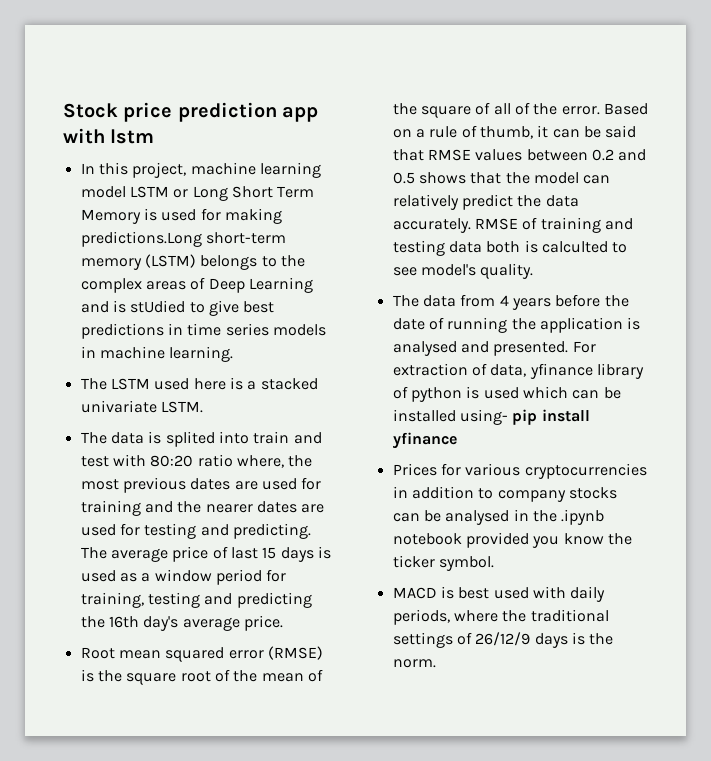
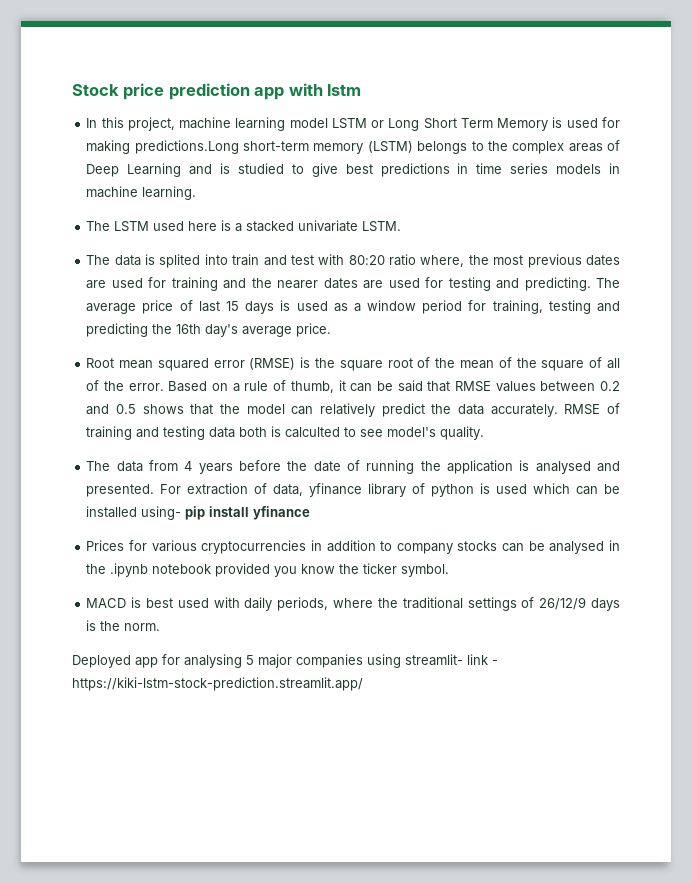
- In this project, machine learning model LSTM or Long Short Term Memory is used for making predictions.Long short-term memory (LSTM) belongs to the complex areas of Deep Learning and is stUdied to give best predictions in time series models in machine learning.
+ In this project, machine learning model LSTM or Long Short Term Memory is used for making predictions.Long short-term memory (LSTM) belongs to the complex areas of Deep Learning and is studied to give best predictions in time series models in machine learning.
+ Deployed app for analysing 5 major companies using streamlit- link - https://kiki-lstm-stock-prediction.streamlit.app/

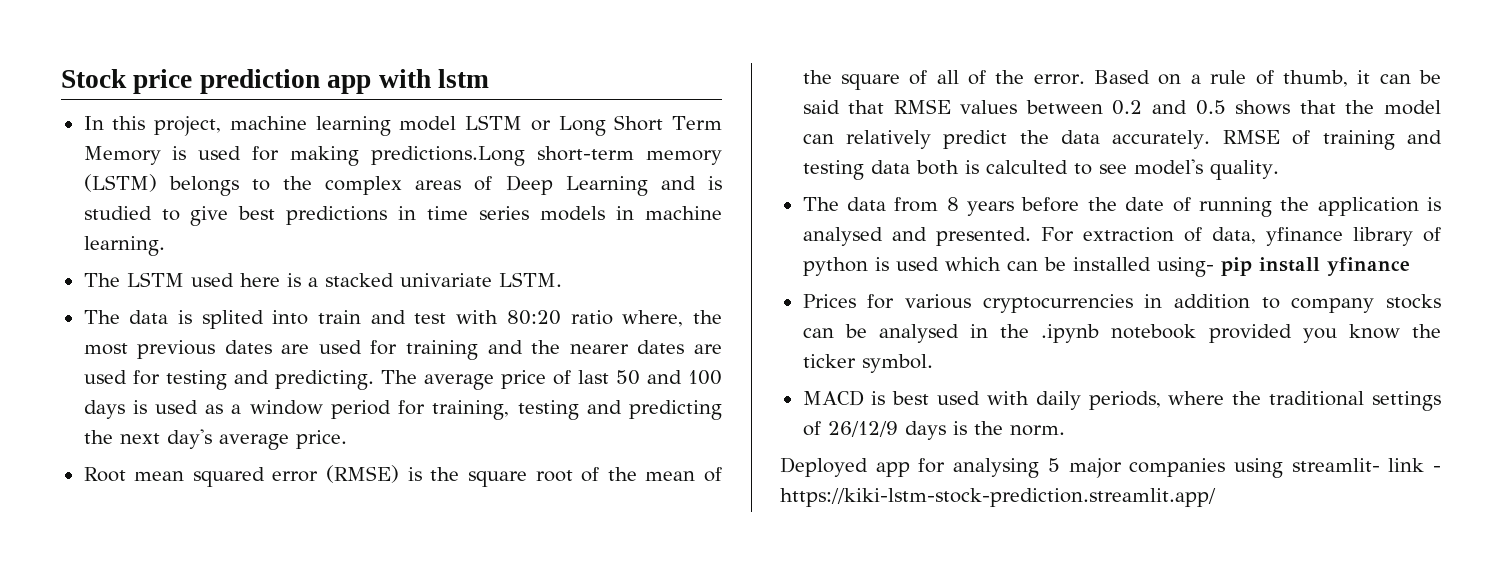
- The average price of last 15 days is used as a window period for training, testing and predicting the 16th day's average price.
+ The average price of last 50 and 100 days is used as a window period for training, testing and predicting the next day's average price.
- The data from 4 years before the date of running the application is analysed and presented.
+ The data from 8 years before the date of running the application is analysed and presented.

